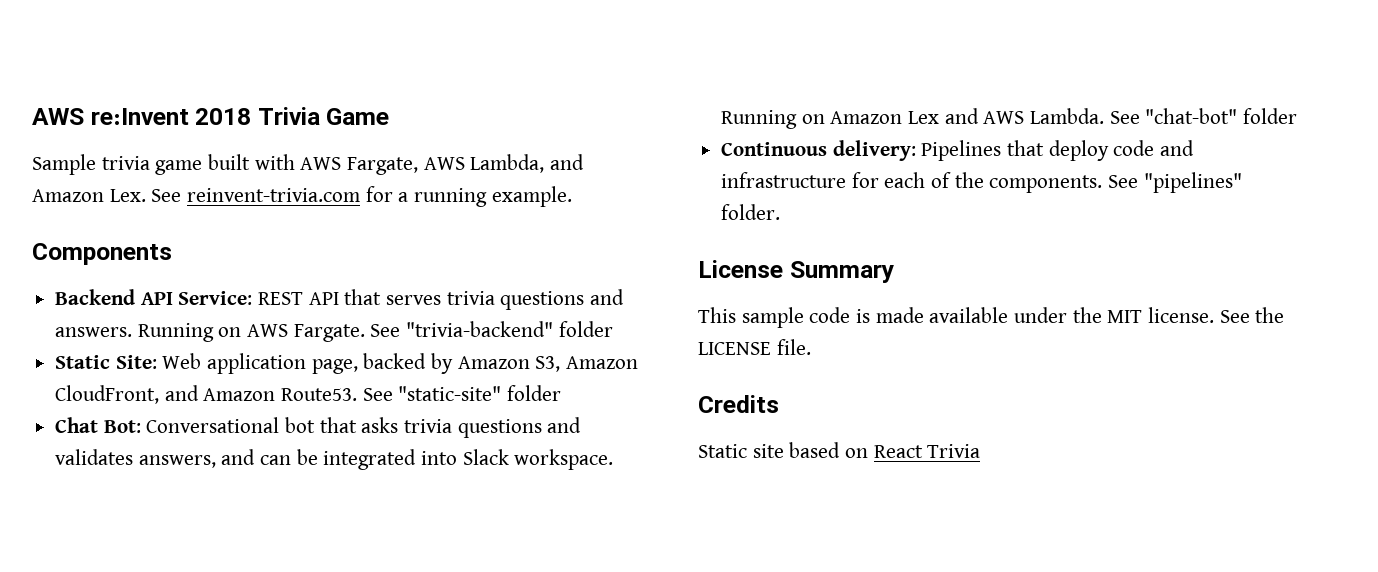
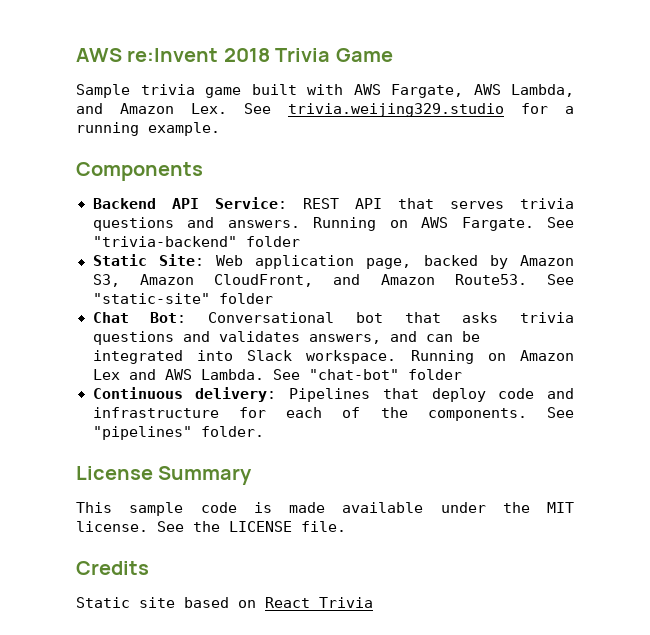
- Sample trivia game built with AWS Fargate, AWS Lambda, and Amazon Lex. See reinvent-trivia.com for a running example.
+ Sample trivia game built with AWS Fargate, AWS Lambda, and Amazon Lex. See trivia.weijing329.studio for a running example.

